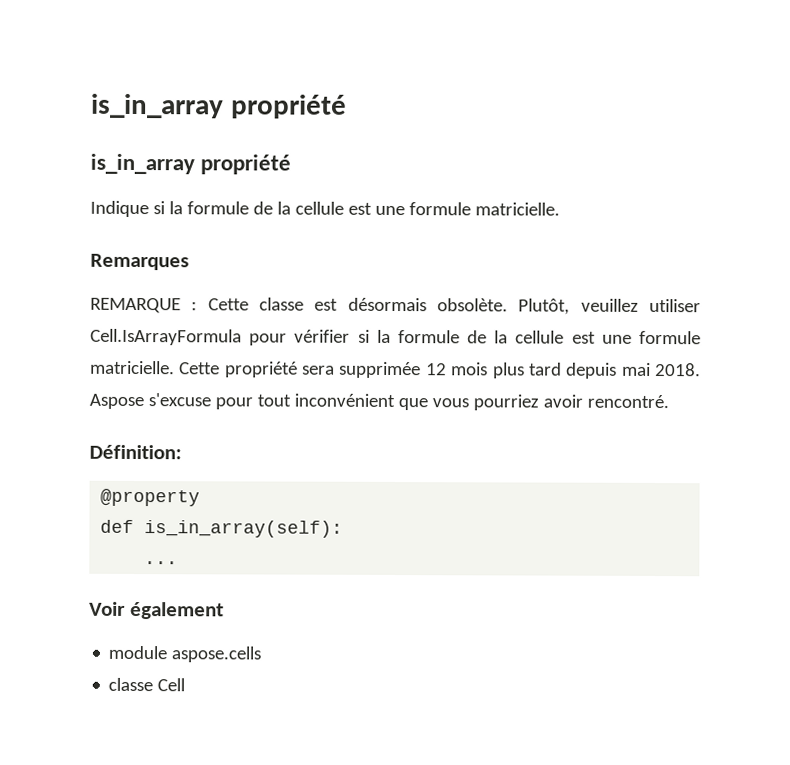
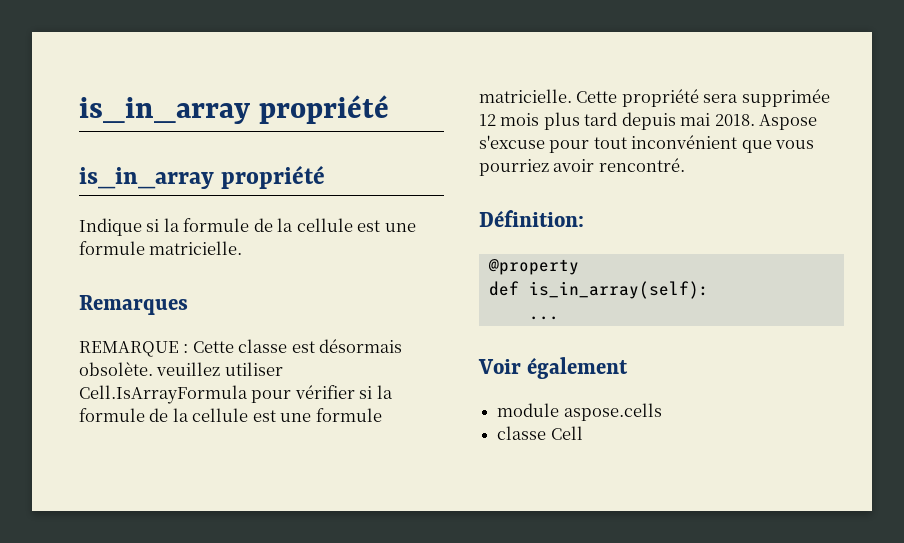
- REMARQUE : Cette classe est désormais obsolète. Plutôt, veuillez utiliser Cell.IsArrayFormula pour vérifier si la formule de la cellule est une formule matricielle.
+ REMARQUE : Cette classe est désormais obsolète. veuillez utiliser Cell.IsArrayFormula pour vérifier si la formule de la cellule est une formule matricielle.

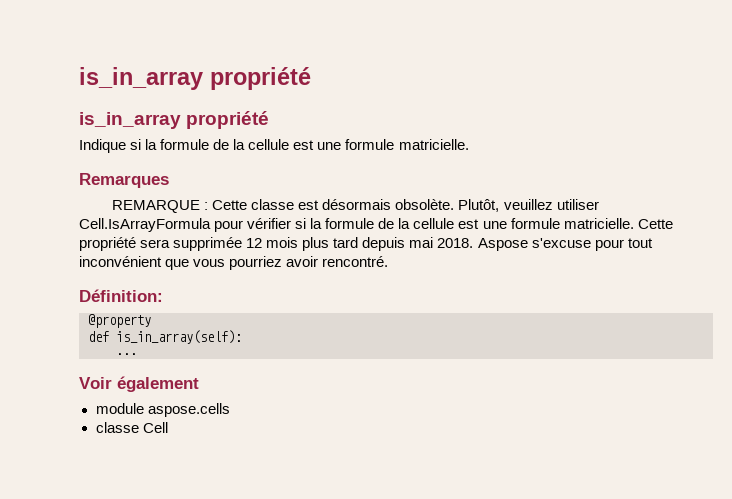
- REMARQUE : Cette classe est désormais obsolète. veuillez utiliser Cell.IsArrayFormula pour vérifier si la formule de la cellule est une formule matricielle.
+ REMARQUE : Cette classe est désormais obsolète. Plutôt, veuillez utiliser Cell.IsArrayFormula pour vérifier si la formule de la cellule est une formule matricielle.

